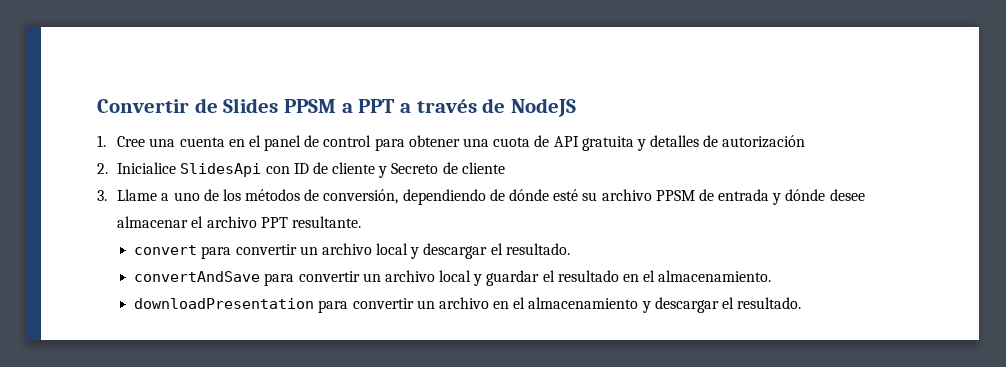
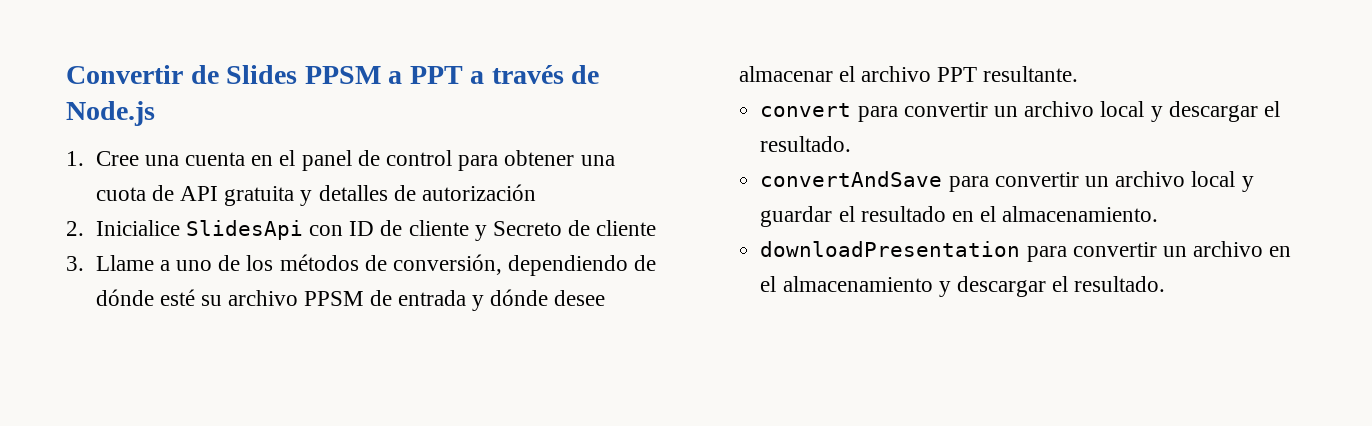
- Convertir de Slides PPSM a PPT a través de NodeJS
+ Convertir de Slides PPSM a PPT a través de Node.js

